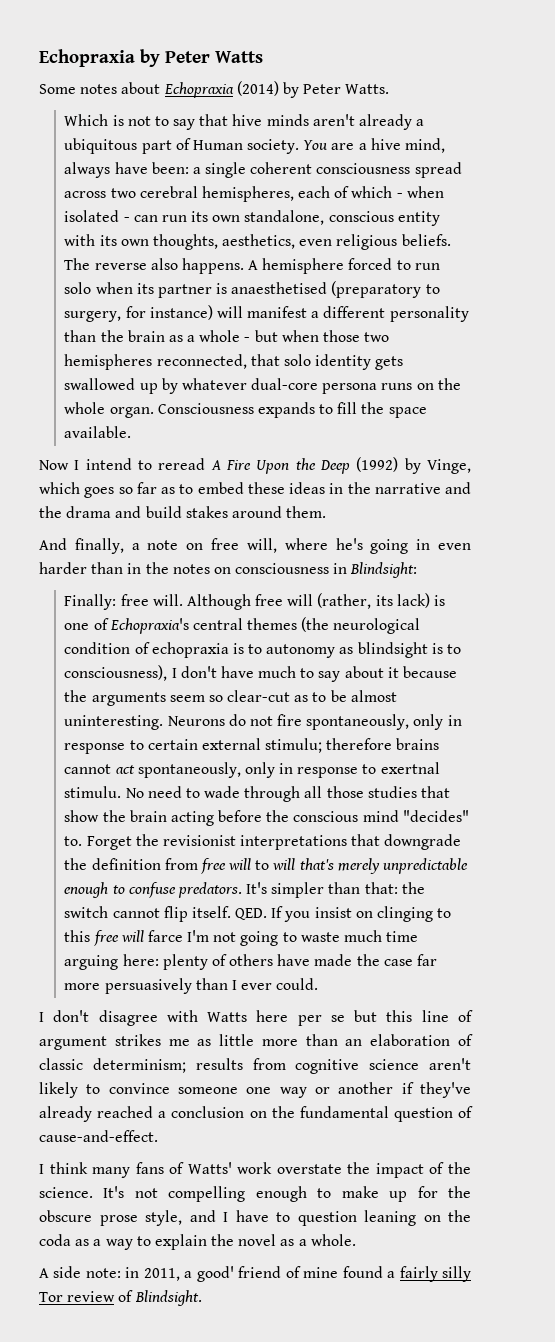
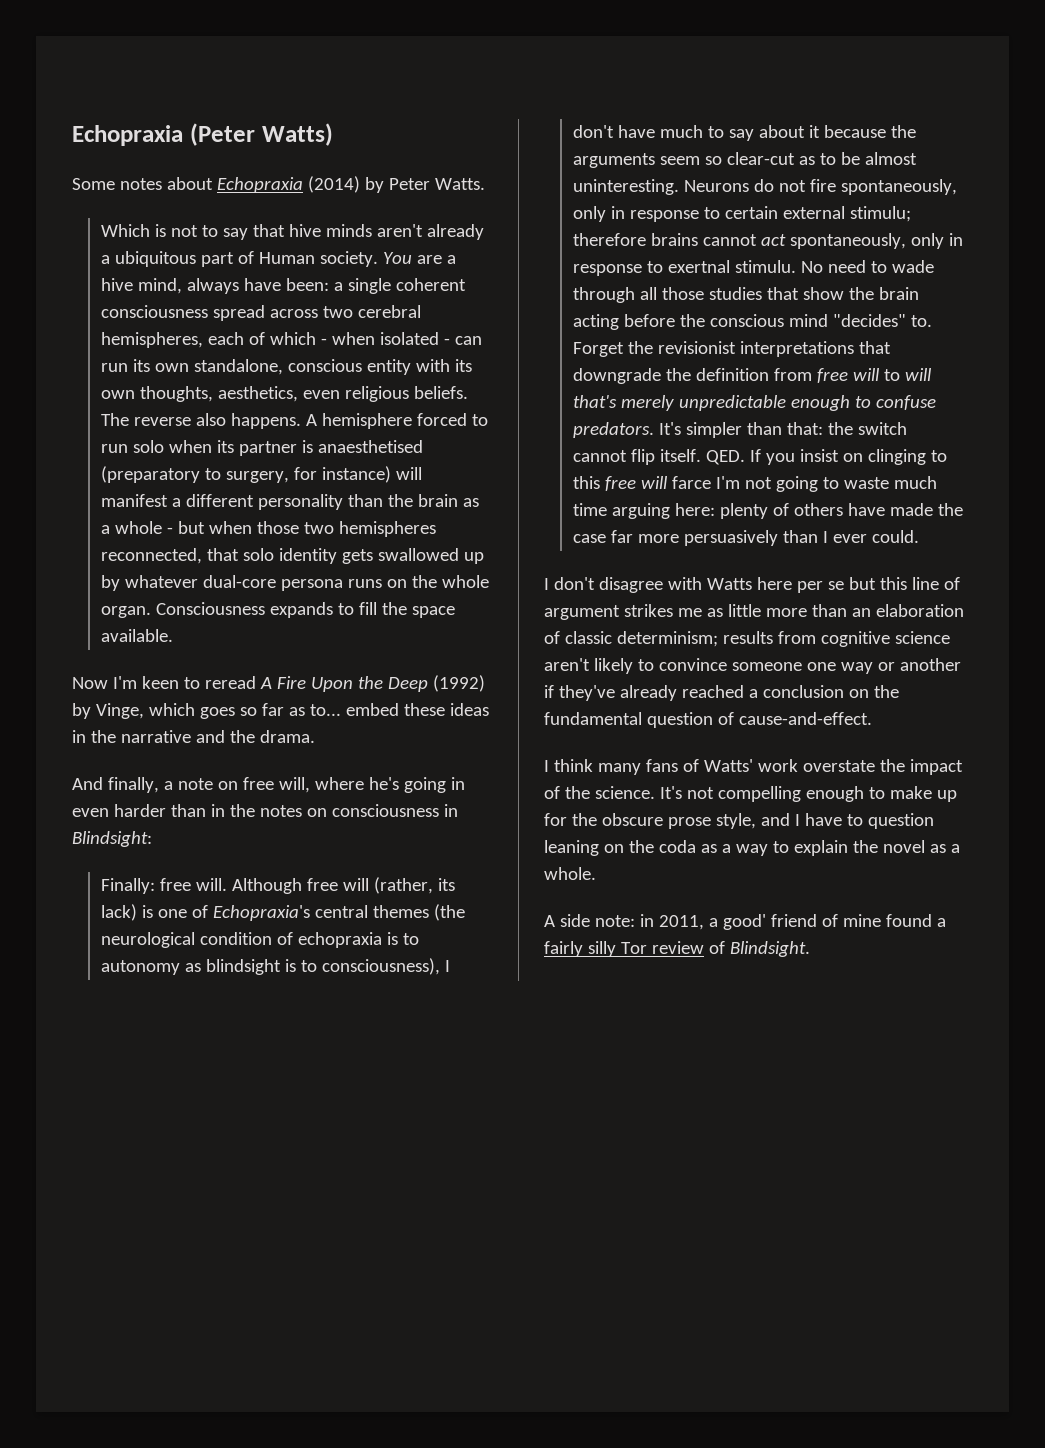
- Echopraxia by Peter Watts
+ Echopraxia (Peter Watts)
- Now I intend to reread A Fire Upon the Deep (1992) by Vinge, which goes so far as to embed these ideas in the narrative and the drama and build stakes around them.
+ Now I'm keen to reread A Fire Upon the Deep (1992) by Vinge, which goes so far as to... embed these ideas in the narrative and the drama.

